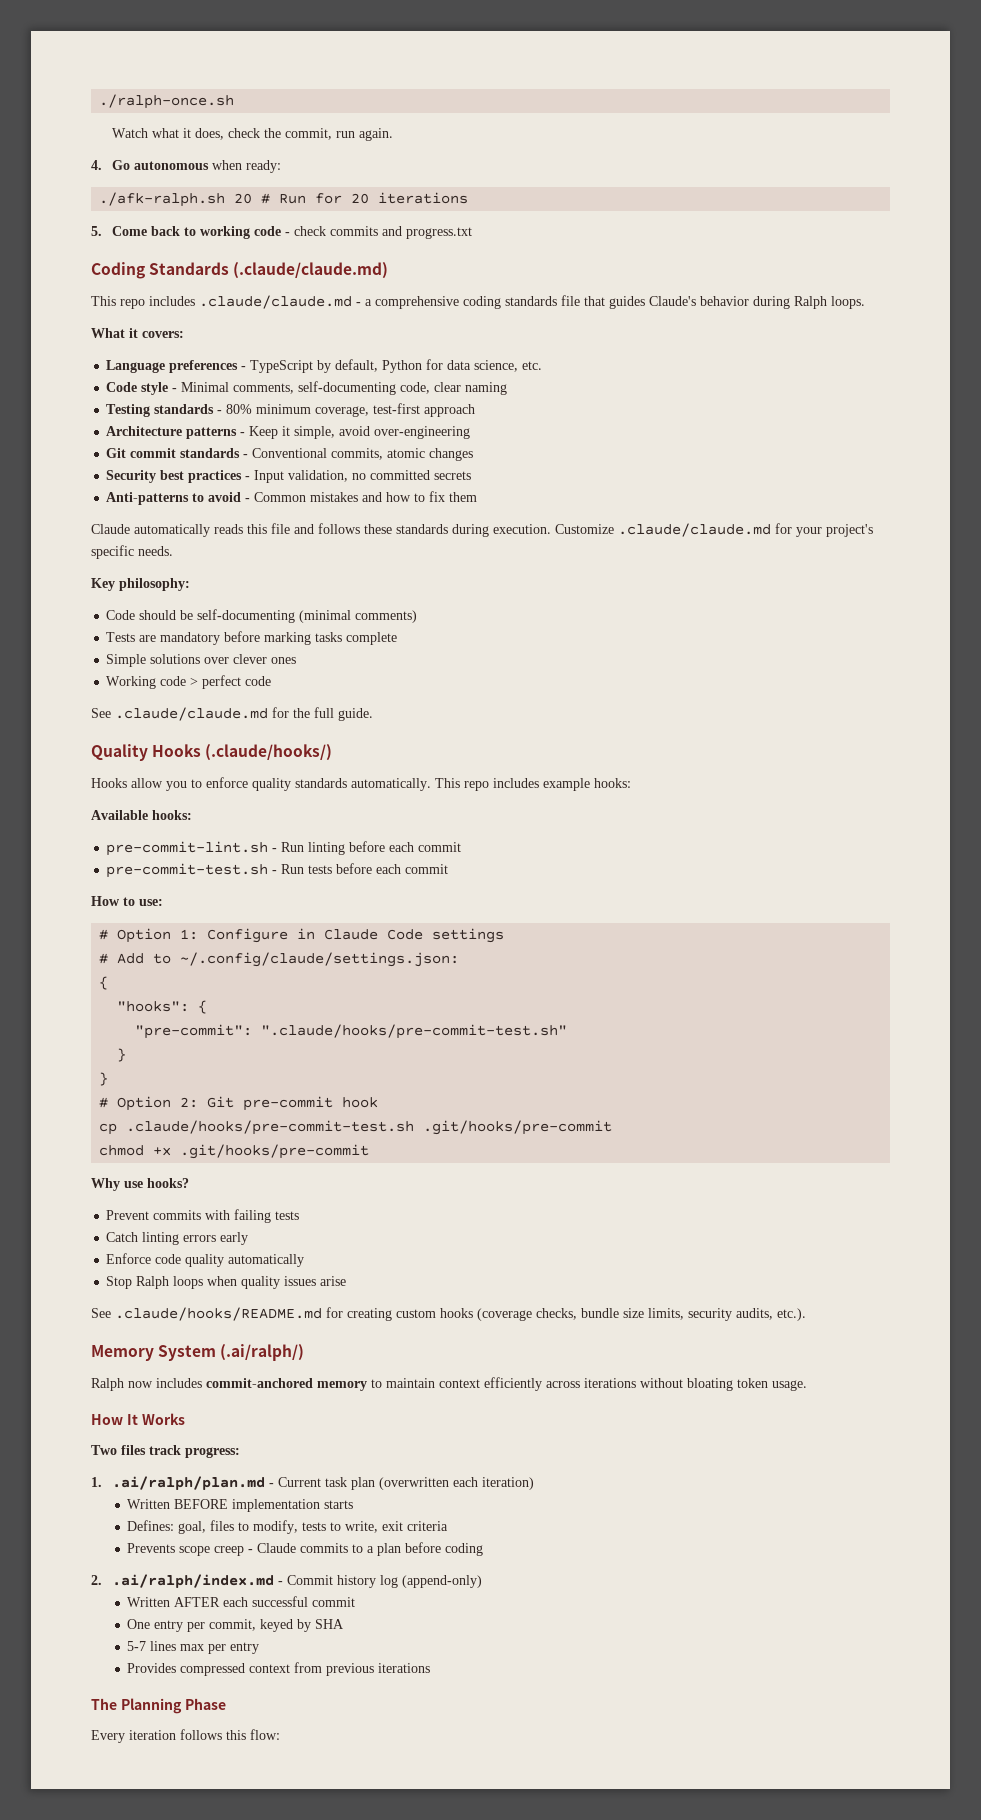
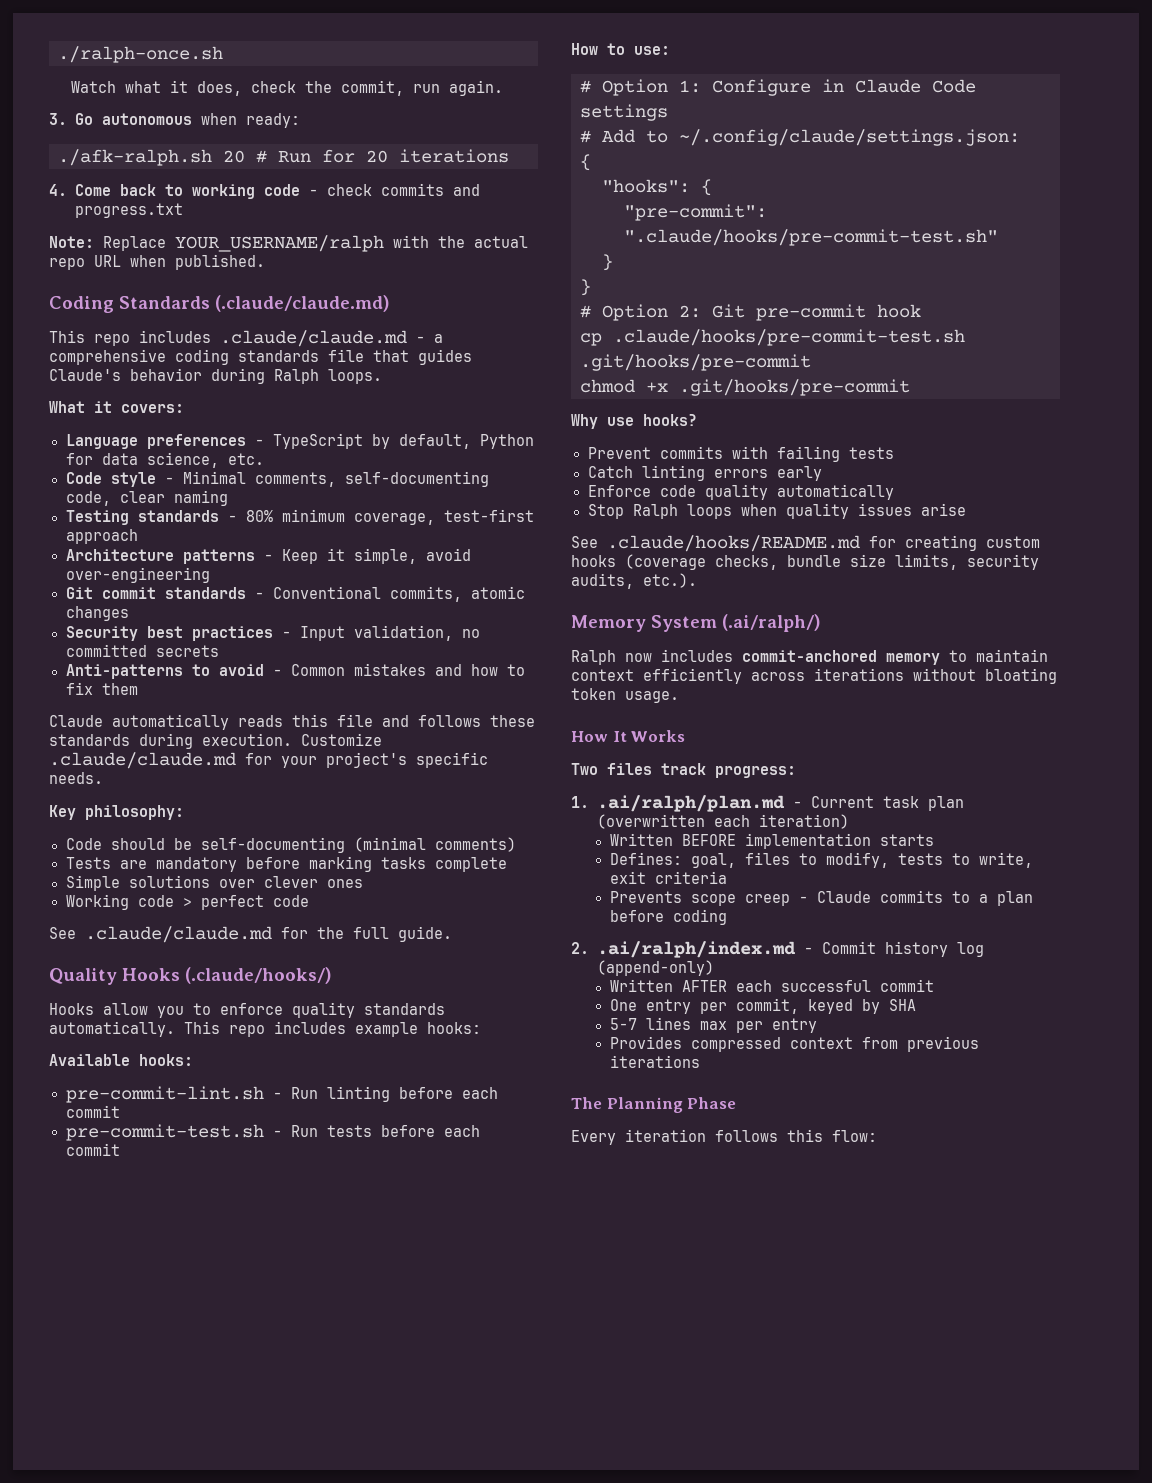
- 4. Go autonomous when ready:
+ 3. Go autonomous when ready:
- 5. Come back to working code - check commits and progress.txt
+ 4. Come back to working code - check commits and progress.txt
+ Note: Replace YOUR_USERNAME/ralph with the actual repo URL when published.

